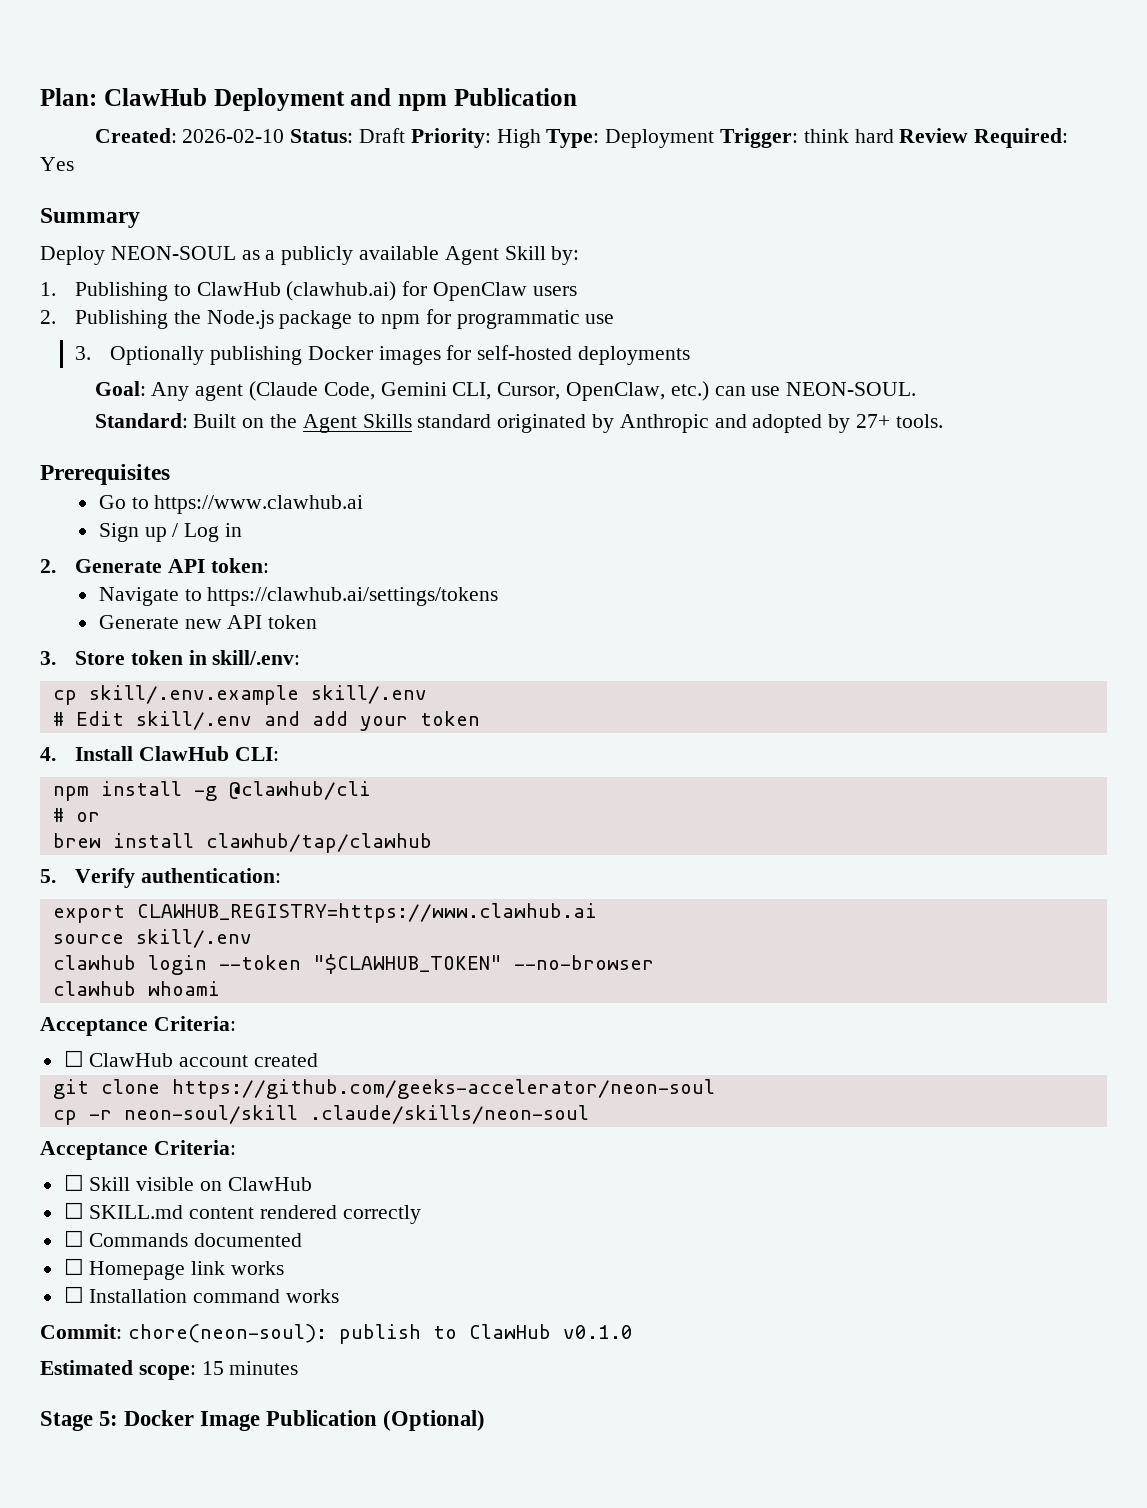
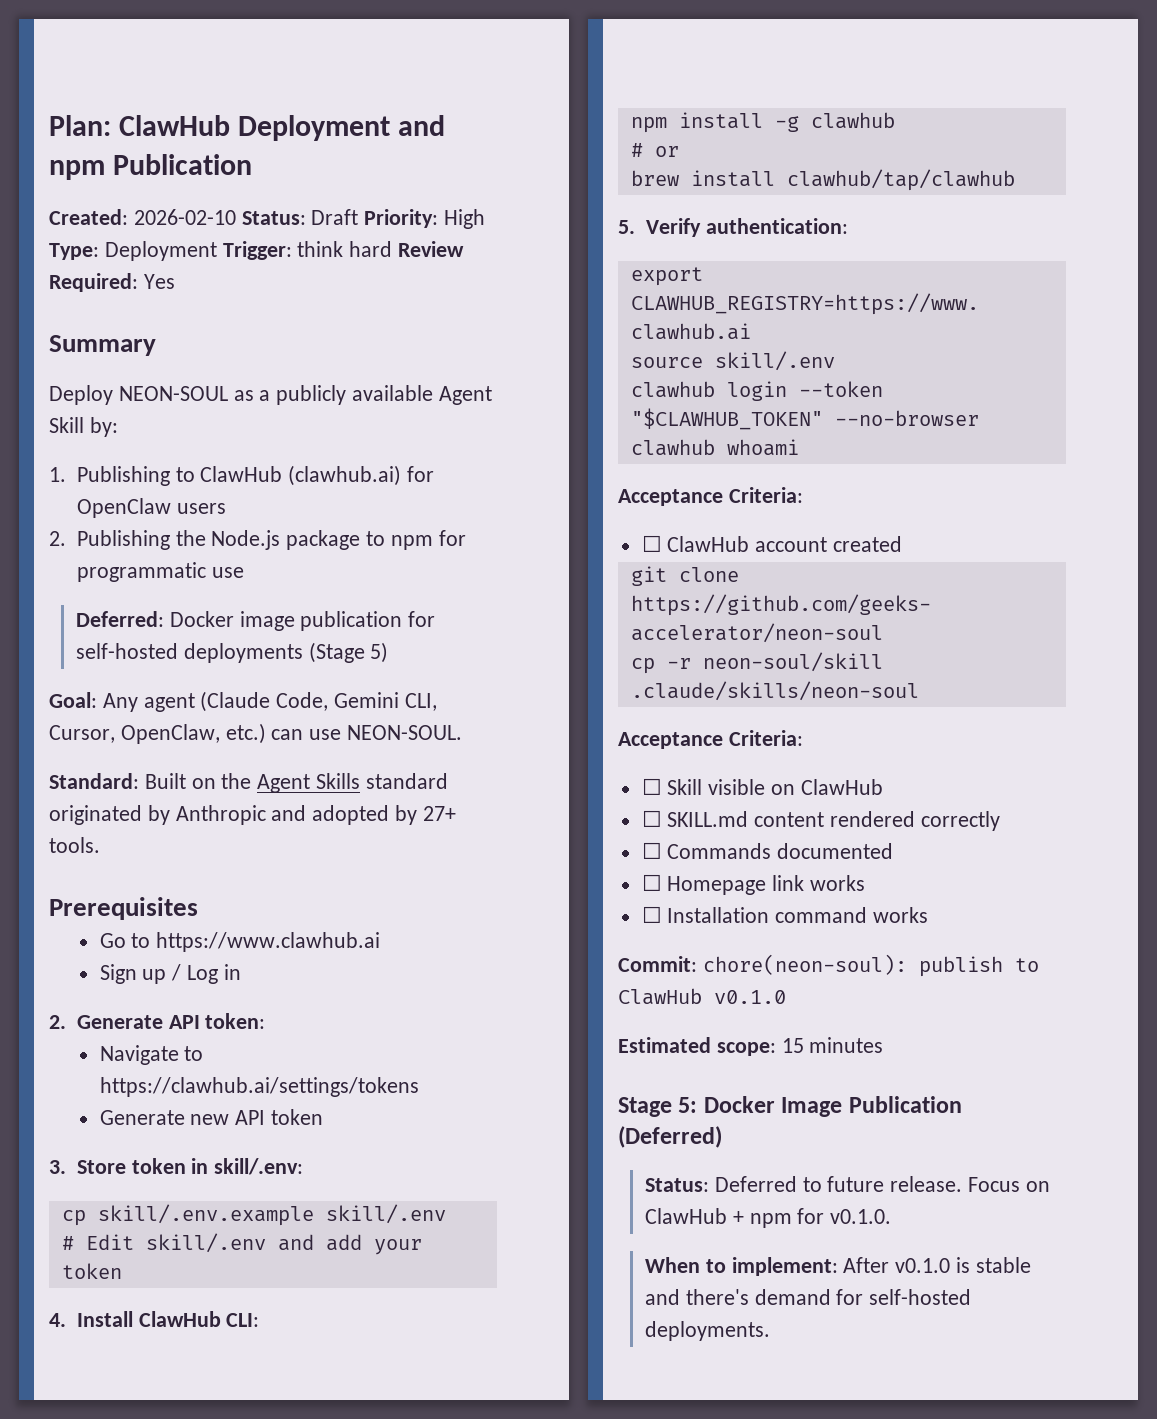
- 3. Optionally publishing Docker images for self-hosted deployments
+ Deferred: Docker image publication for self-hosted deployments (Stage 5)
- npm install -g @clawhub/cli
+ npm install -g clawhub
- Stage 5: Docker Image Publication (Optional)
+ Stage 5: Docker Image Publication (Deferred)
+ Status: Deferred to future release. Focus on ClawHub + npm for v0.1.0.
+ When to implement: After v0.1.0 is stable and there's demand for self-hosted deployments.

